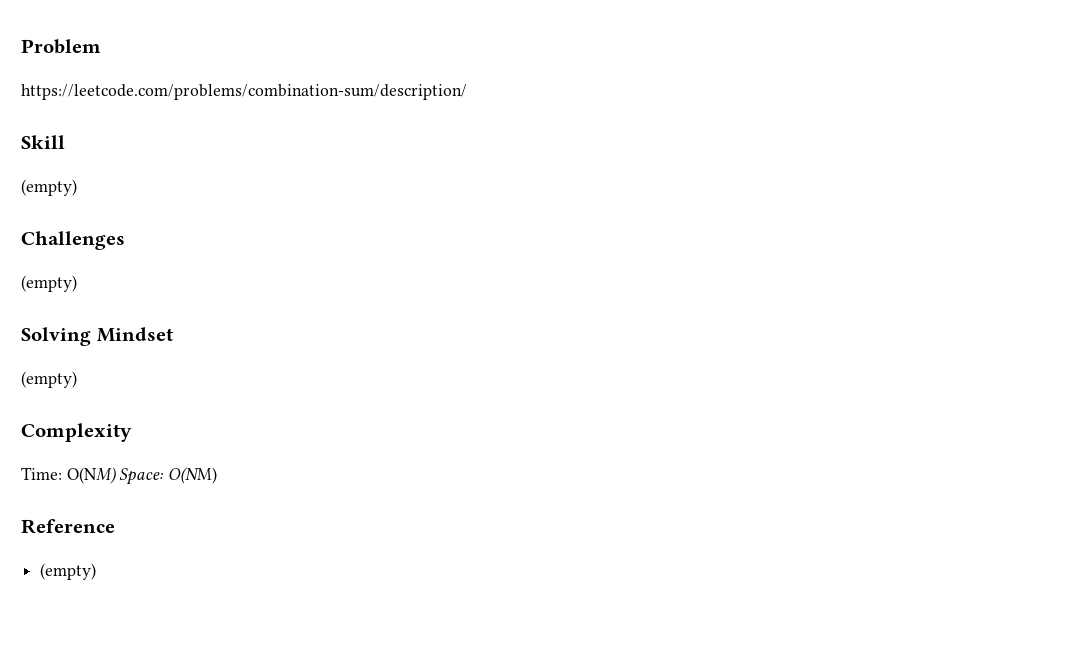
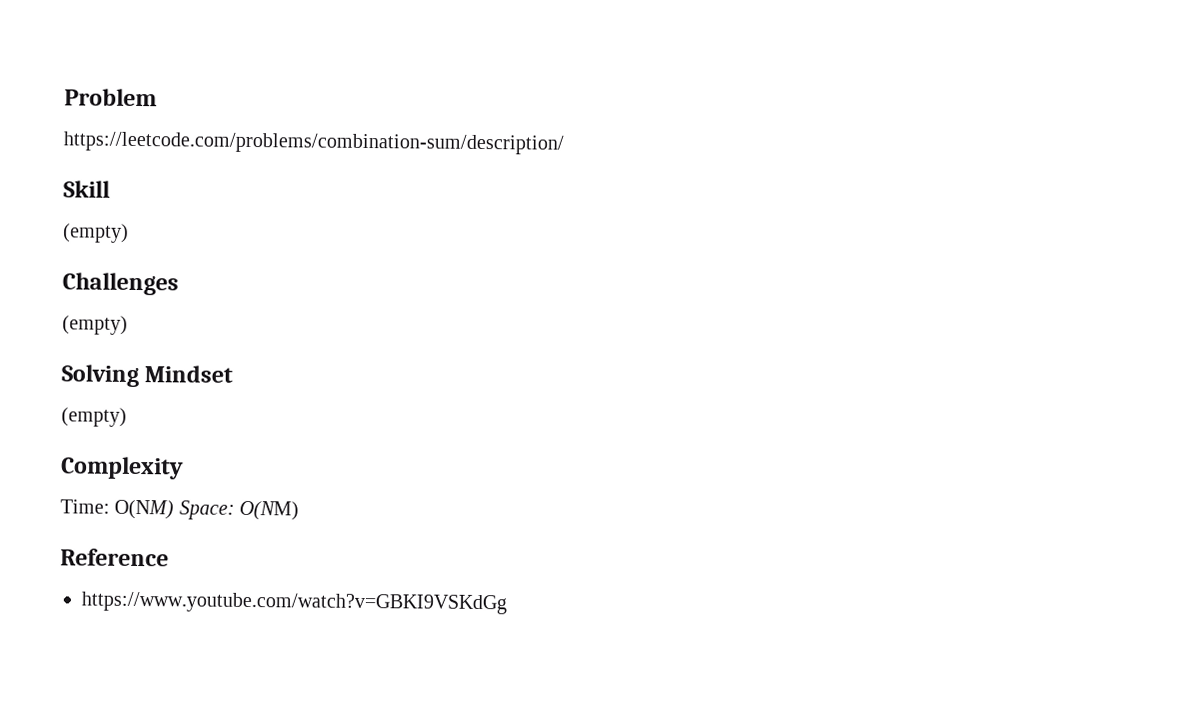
  Reference
- (empty)
+ https://www.youtube.com/watch?v=GBKI9VSKdGg

